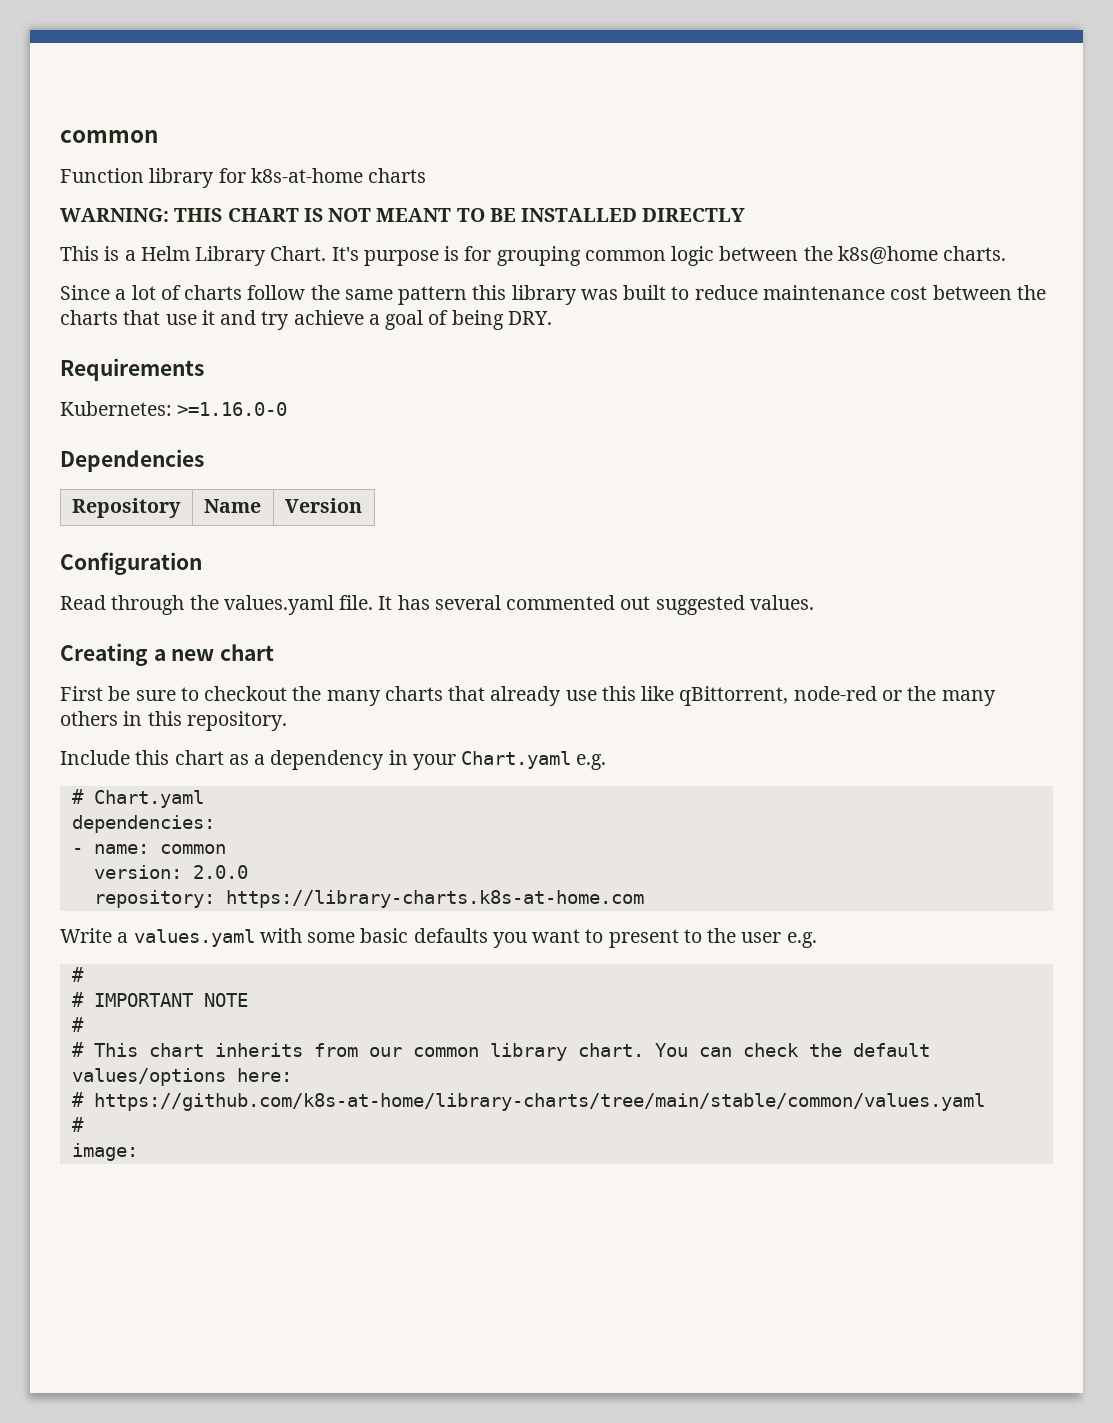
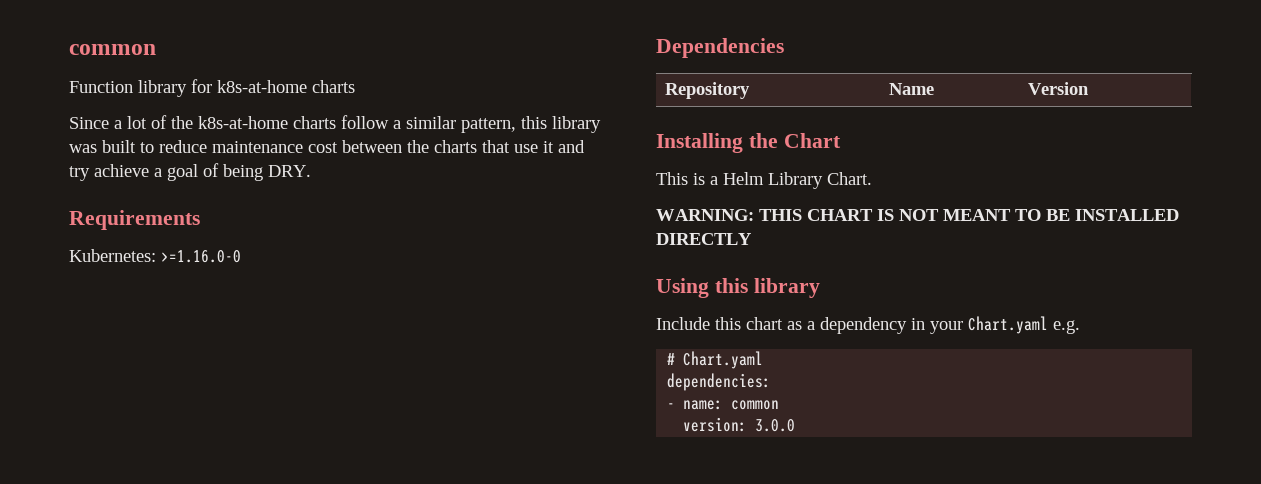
- WARNING: THIS CHART IS NOT MEANT TO BE INSTALLED DIRECTLY
- This is a Helm Library Chart. It's purpose is for grouping common logic between the k8s@home charts.
- Since a lot of charts follow the same pattern this library was built to reduce maintenance cost between the charts that use it and try achieve a goal of being DRY.
+ Since a lot of the k8s-at-home charts follow a similar pattern, this library was built to reduce maintenance cost between the charts that use it and try achieve a goal of being DRY.
- Configuration
- Read through the values.yaml file. It has several commented out suggested values.
- Creating a new chart
- First be sure to checkout the many charts that already use this like qBittorrent, node-red or the many others in this repository.
+ Installing the Chart
+ This is a Helm Library Chart.
+ WARNING: THIS CHART IS NOT MEANT TO BE INSTALLED DIRECTLY
+ Using this library
- version: 2.0.0
- repository: https://library-charts.k8s-at-home.com
- Write a values.yaml with some basic defaults you want to present to the user e.g.
- #
- # IMPORTANT NOTE
- #
- # This chart inherits from our common library chart. You can check the default values/options here:
- # https://github.com/k8s-at-home/library-charts/tree/main/stable/common/values.yaml
- #
- image:
+ version: 3.0.0

